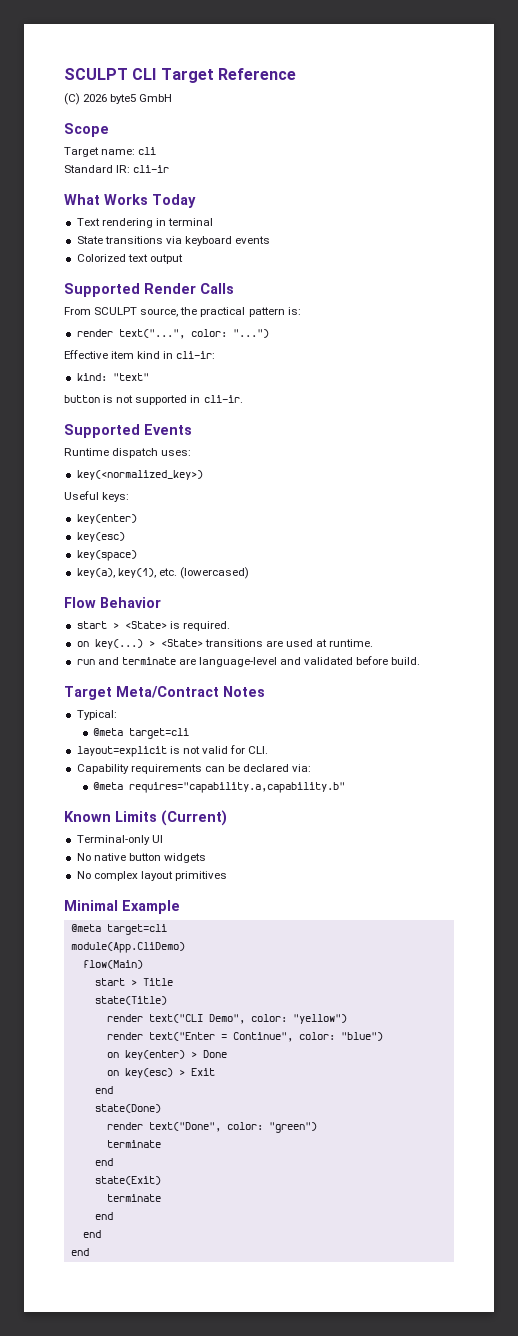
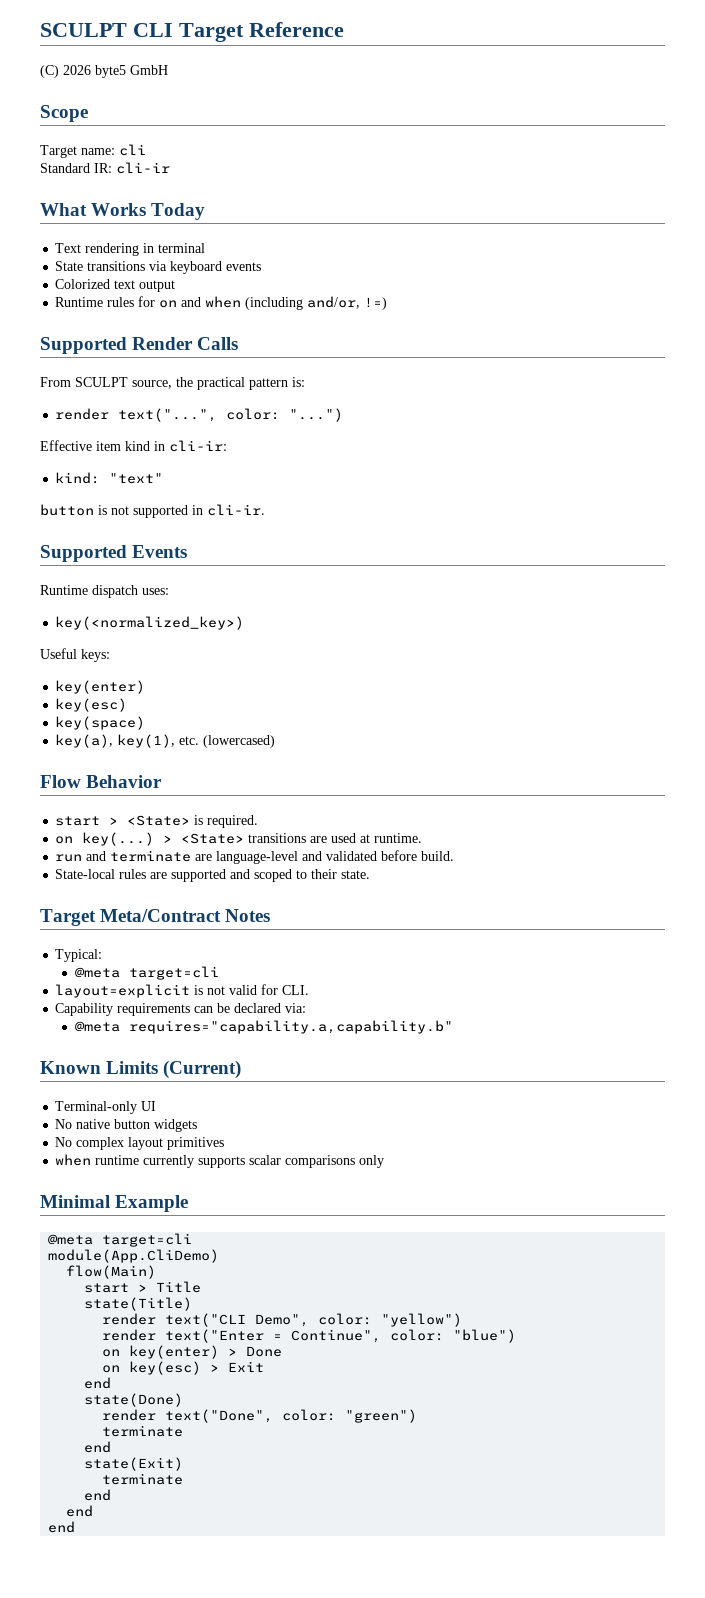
+ Runtime rules for on and when (including and/or, !=)
+ State-local rules are supported and scoped to their state.
+ when runtime currently supports scalar comparisons only

